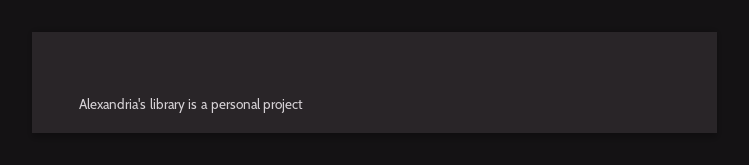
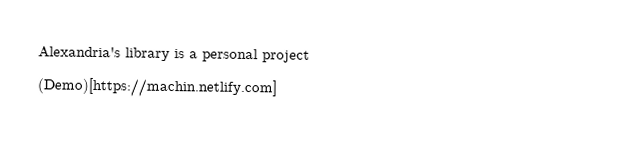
+ (Demo)[https://machin.netlify.com]

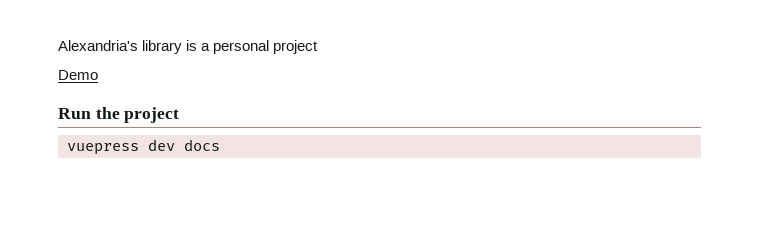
- (Demo)[https://machin.netlify.com]
+ Demo
+ Run the project
+ vuepress dev docs

